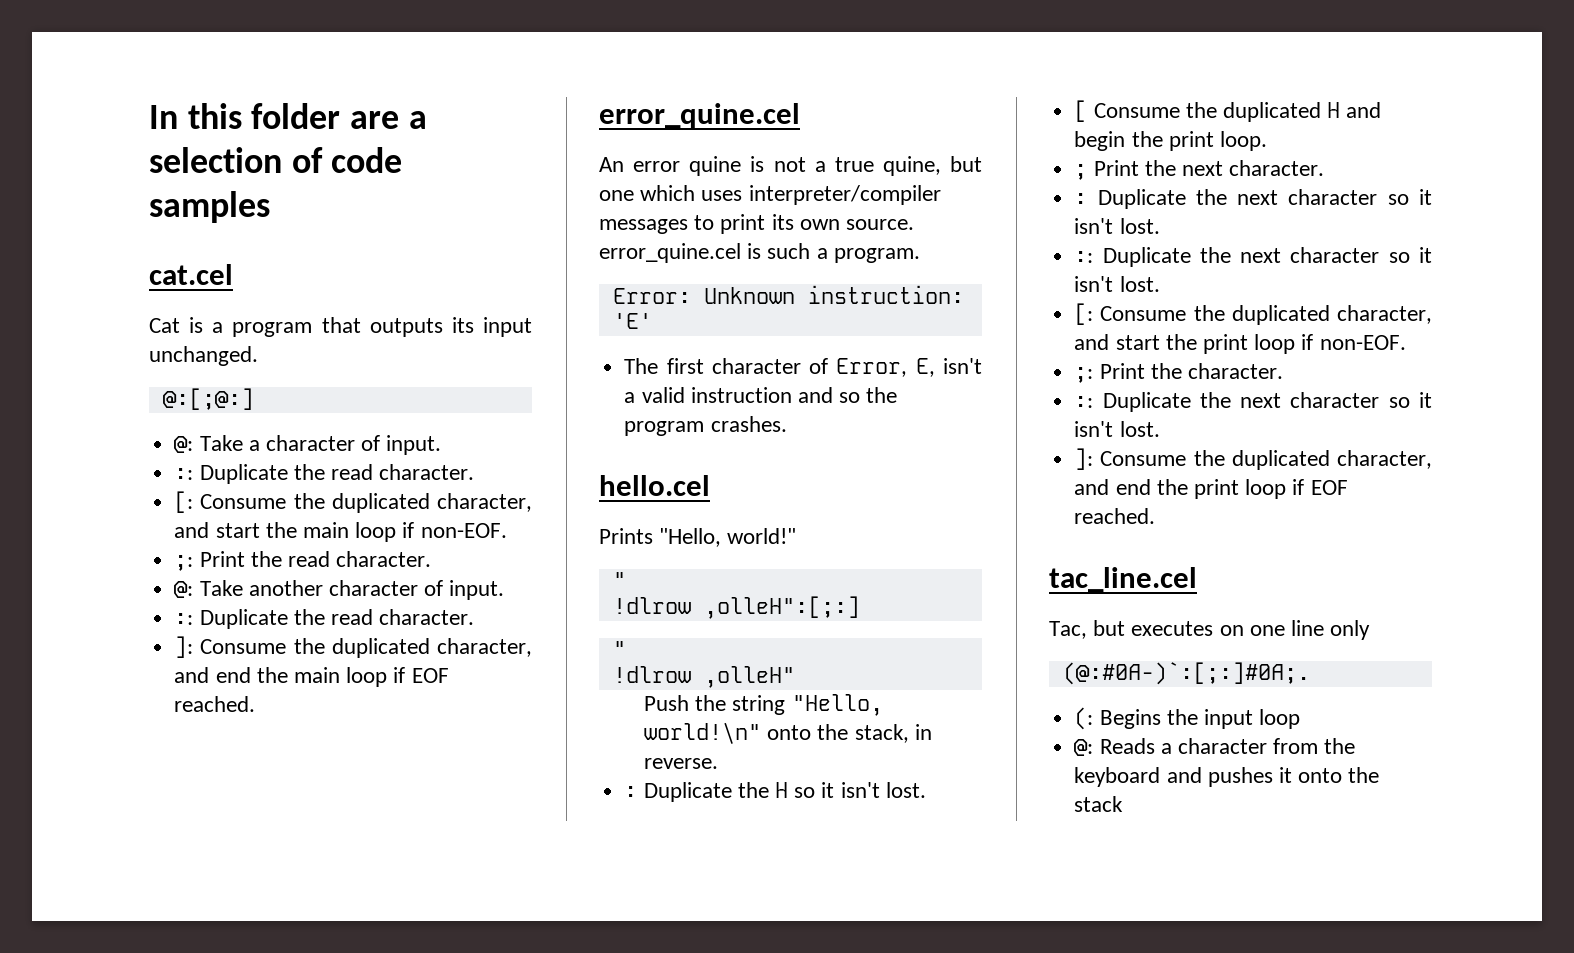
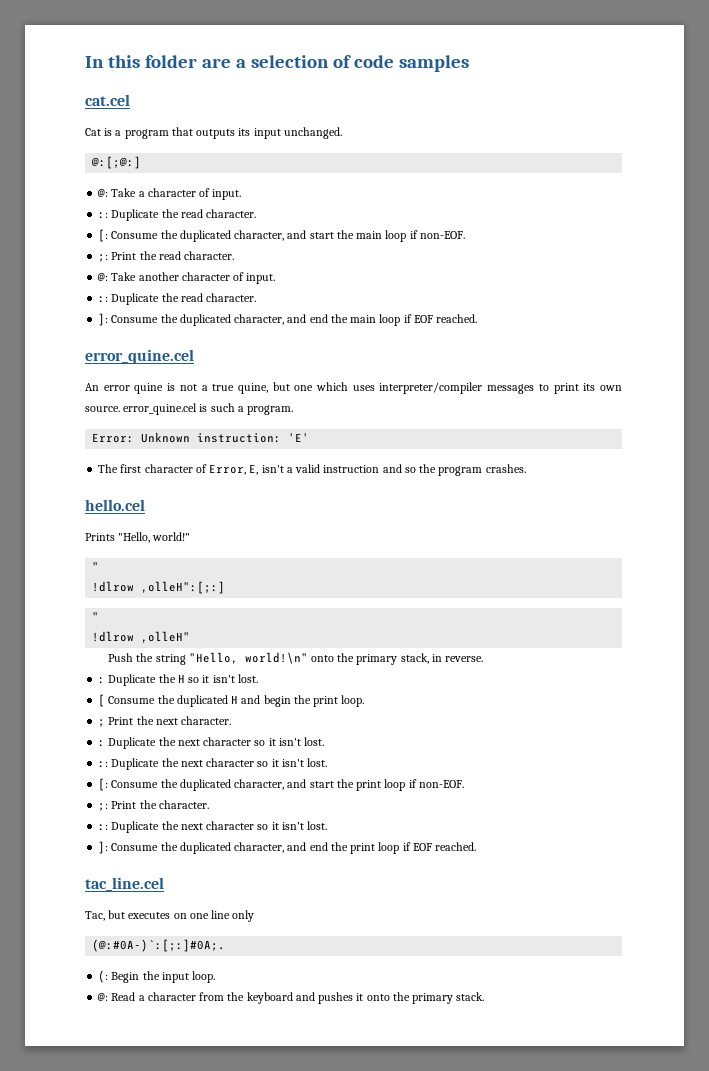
- Push the string "Hello, world!\n" onto the stack, in reverse.
+ Push the string "Hello, world!\n" onto the primary stack, in reverse.
- (: Begins the input loop
- @: Reads a character from the keyboard and pushes it onto the stack
+ (: Begin the input loop.
+ @: Read a character from the keyboard and pushes it onto the primary stack.

